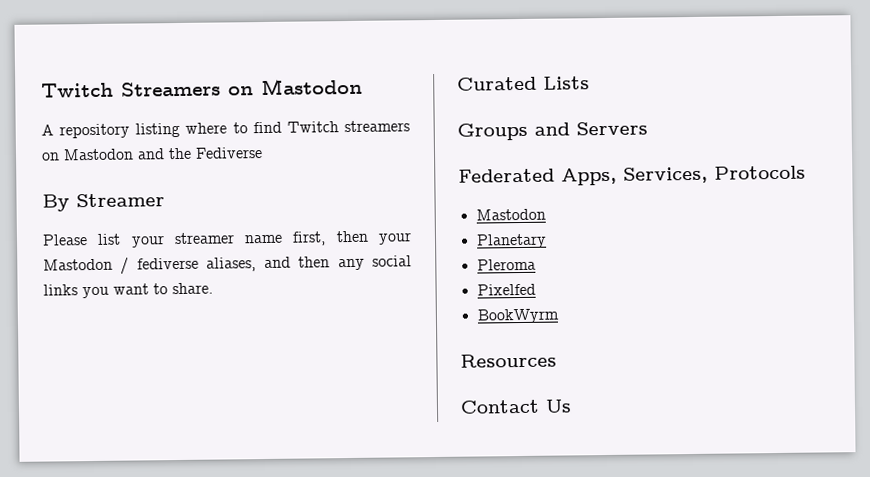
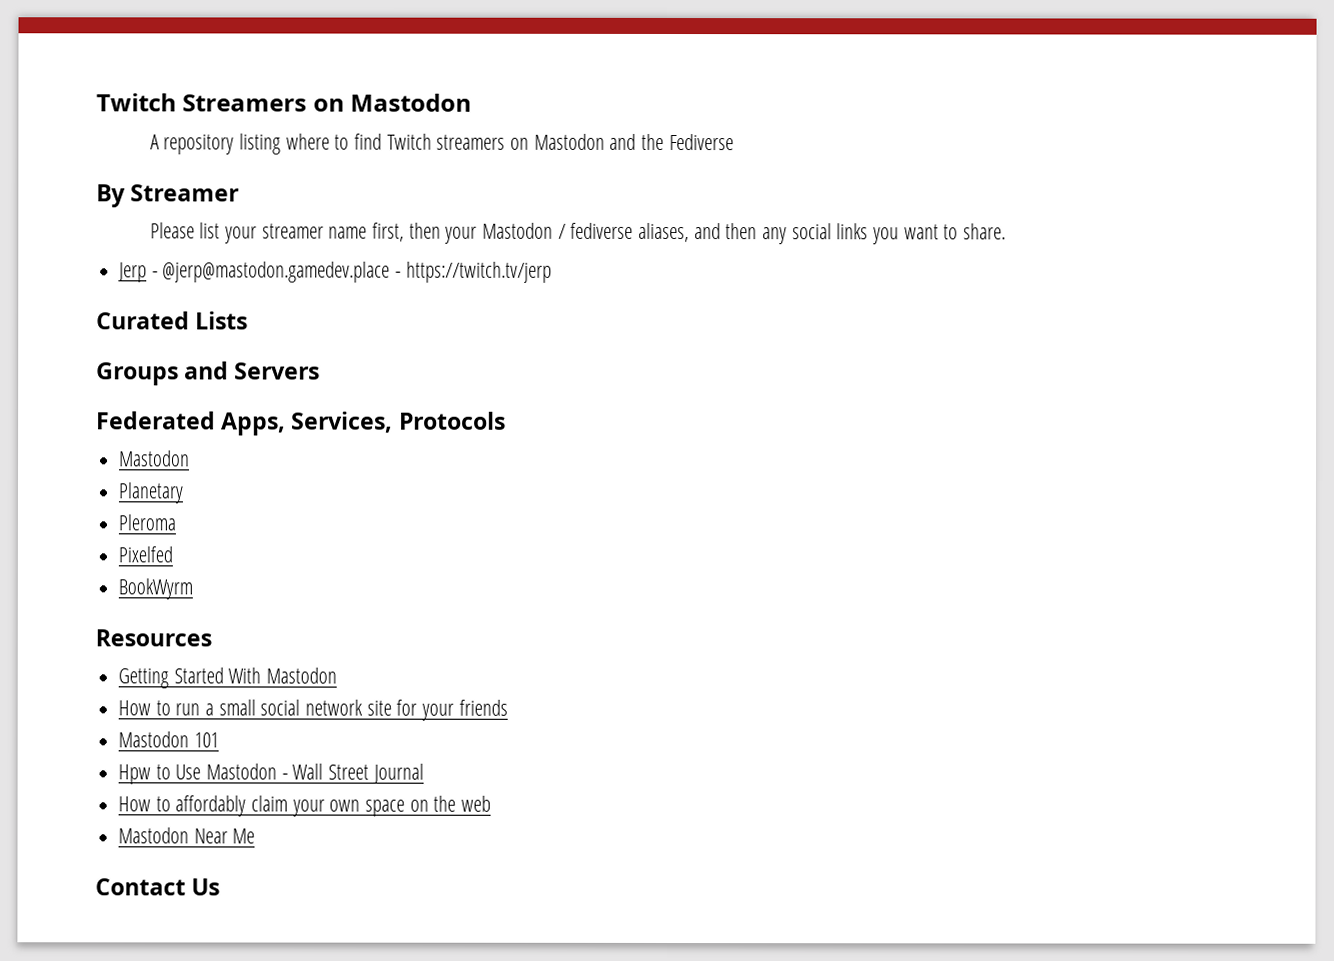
+ Jerp - @jerp@mastodon.gamedev.place - https://twitch.tv/jerp
+ Getting Started With Mastodon
+ How to run a small social network site for your friends
+ Mastodon 101
+ Hpw to Use Mastodon - Wall Street Journal
+ How to affordably claim your own space on the web
+ Mastodon Near Me

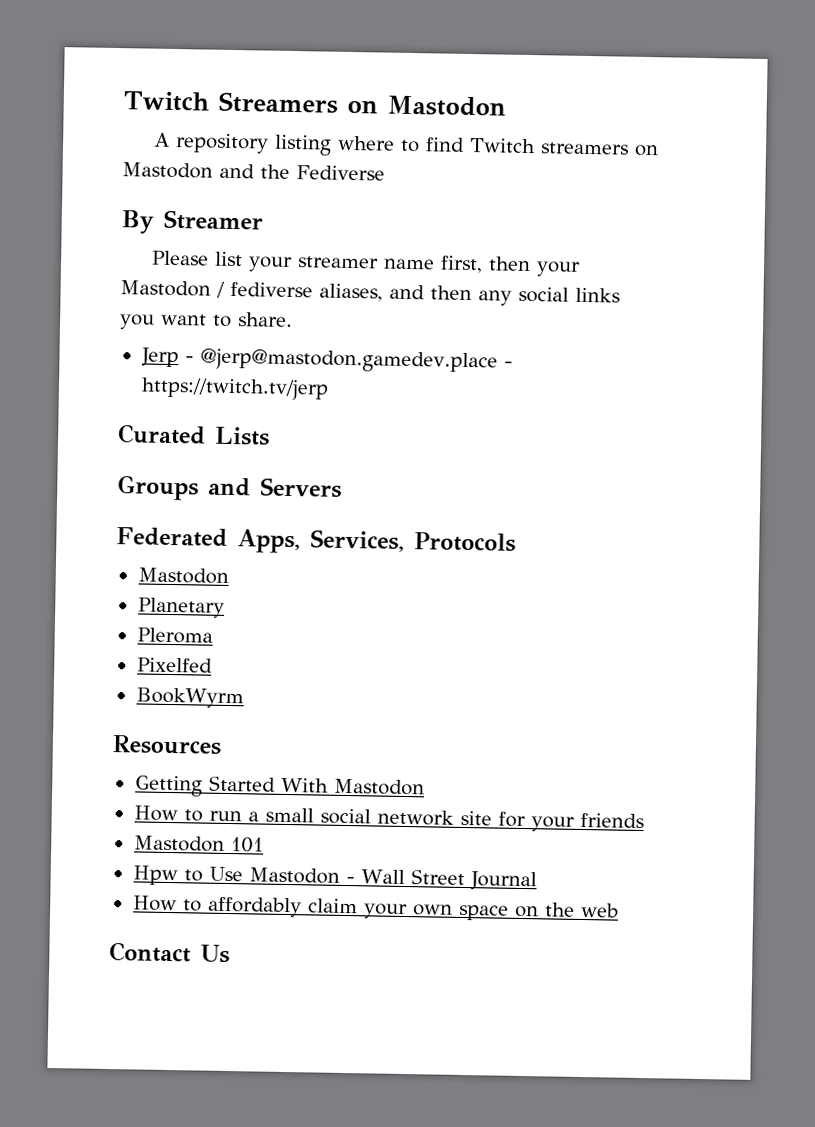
- Mastodon Near Me

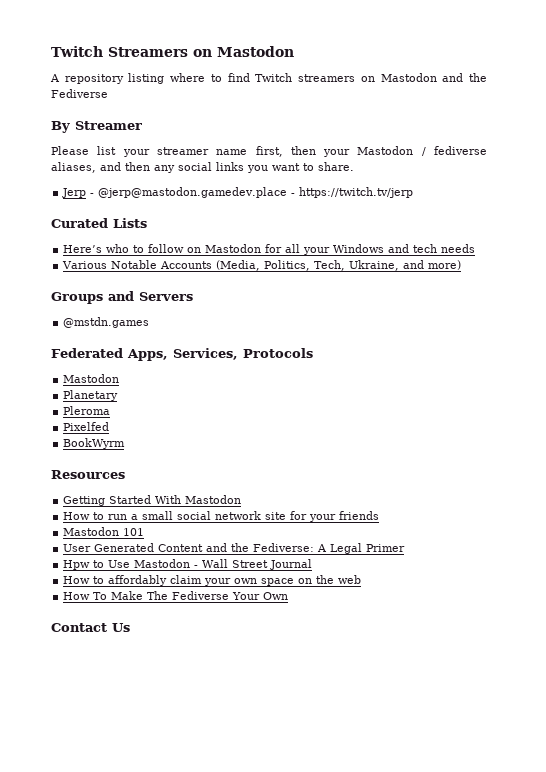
+ Here’s who to follow on Mastodon for all your Windows and tech needs
+ Various Notable Accounts (Media, Politics, Tech, Ukraine, and more)
+ @mstdn.games
+ User Generated Content and the Fediverse: A Legal Primer
+ How To Make The Fediverse Your Own

